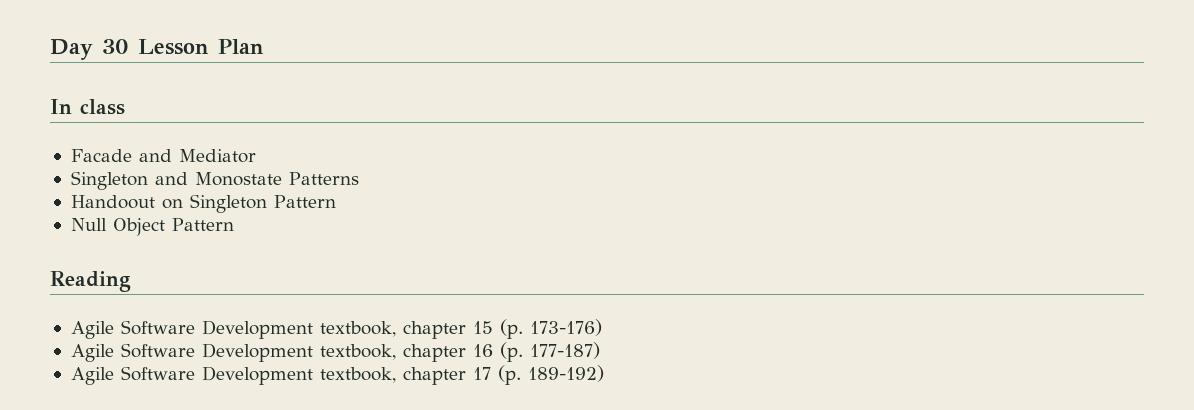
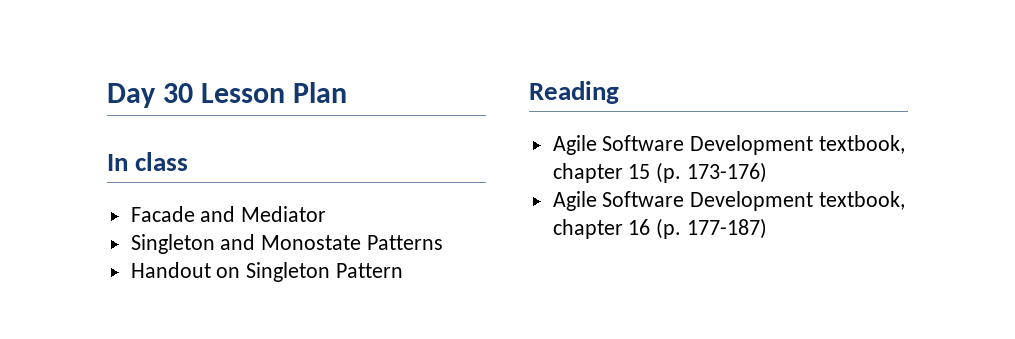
- Handoout on Singleton Pattern
+ Handout on Singleton Pattern
- Null Object Pattern
- Agile Software Development textbook, chapter 17 (p. 189-192)

